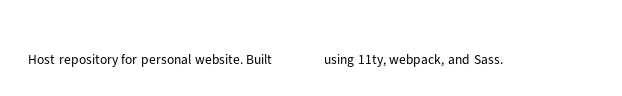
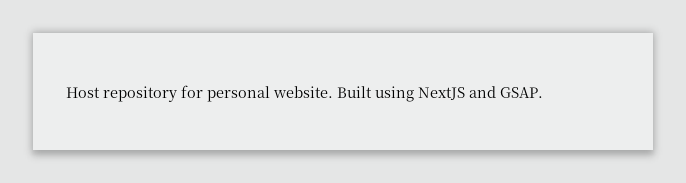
- Built using 11ty, webpack, and Sass.
+ Built using NextJS and GSAP.

